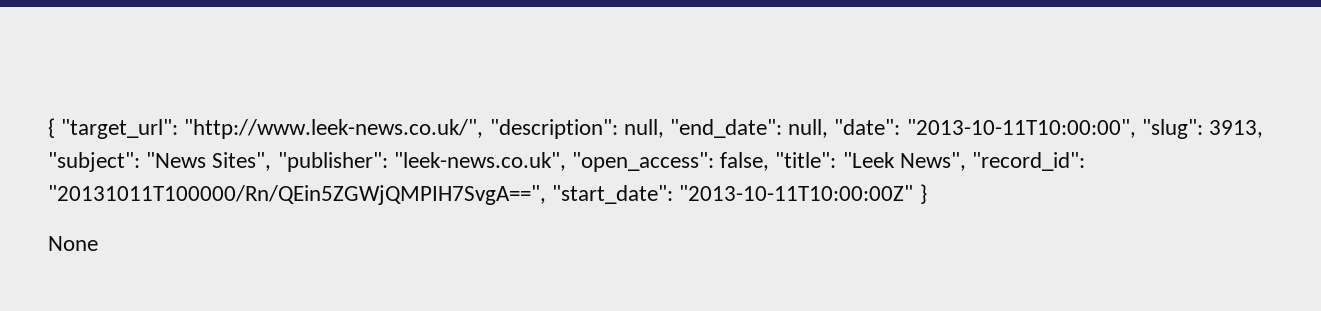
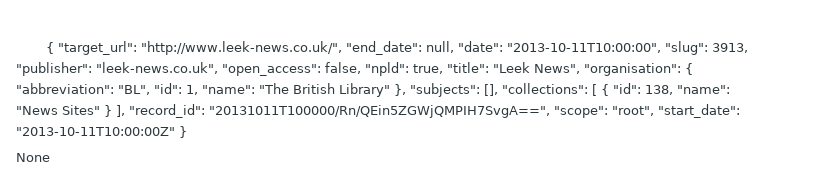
- { "target_url": "http://www.leek-news.co.uk/", "description": null, "end_date": null, "date": "2013-10-11T10:00:00", "slug": 3913, "subject": "News Sites", "publisher": "leek-news.co.uk", "open_access": false, "title": "Leek News", "record_id": "20131011T100000/Rn/QEin5ZGWjQMPIH7SvgA==", "start_date": "2013-10-11T10:00:00Z" }
+ { "target_url": "http://www.leek-news.co.uk/", "end_date": null, "date": "2013-10-11T10:00:00", "slug": 3913, "publisher": "leek-news.co.uk", "open_access": false, "npld": true, "title": "Leek News", "organisation": { "abbreviation": "BL", "id": 1, "name": "The British Library" }, "subjects": [], "collections": [ { "id": 138, "name": "News Sites" } ], "record_id": "20131011T100000/Rn/QEin5ZGWjQMPIH7SvgA==", "scope": "root", "start_date": "2013-10-11T10:00:00Z" }

